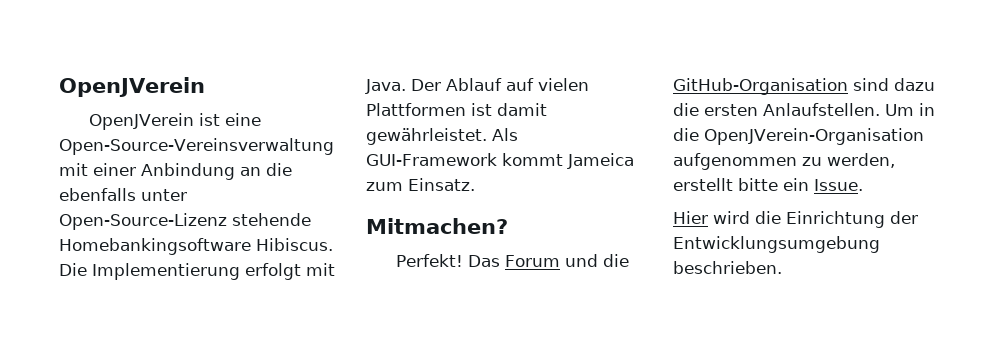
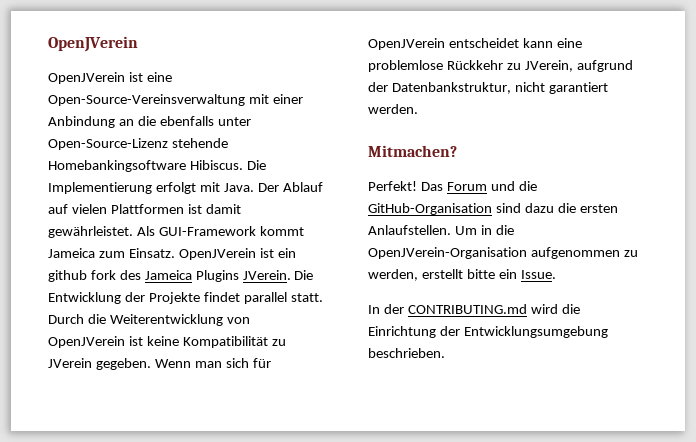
+ OpenJVerein ist ein github fork des Jameica Plugins JVerein. Die Entwicklung der Projekte findet parallel statt. Durch die Weiterentwicklung von OpenJVerein ist keine Kompatibilität zu JVerein gegeben. Wenn man sich für OpenJVerein entscheidet kann eine problemlose Rückkehr zu JVerein, aufgrund der Datenbankstruktur, nicht garantiert werden.
- Hier wird die Einrichtung der Entwicklungsumgebung beschrieben.
+ In der CONTRIBUTING.md wird die Einrichtung der Entwicklungsumgebung beschrieben.

